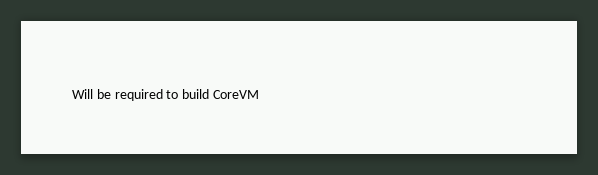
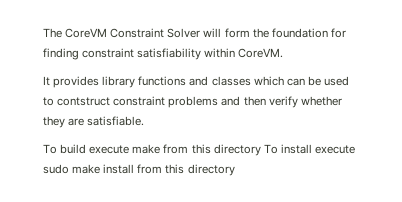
- Will be required to build CoreVM
+ The CoreVM Constraint Solver will form the foundation for finding constraint satisfiability within CoreVM.
+ It provides library functions and classes which can be used to contstruct constraint problems and then verify whether they are satisfiable.
+ To build execute make from this directory To install execute sudo make install from this directory

